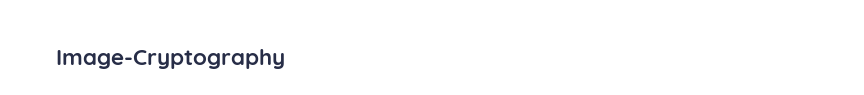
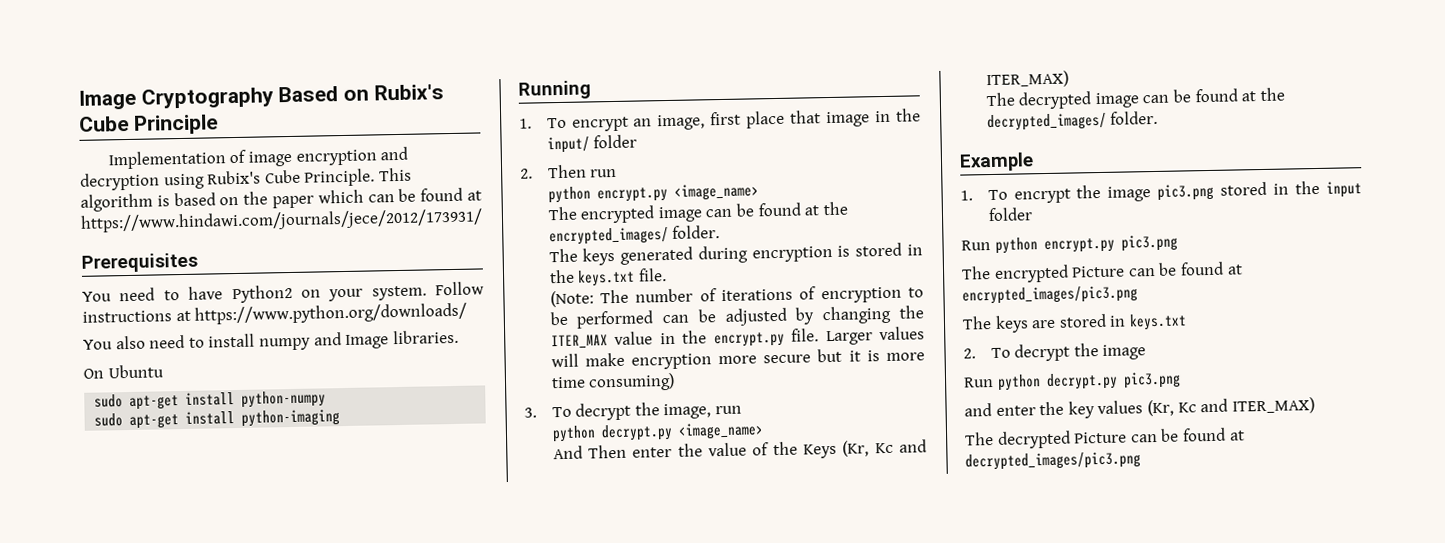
- Image-Cryptography
+ Image Cryptography Based on Rubix's Cube Principle
+ Implementation of image encryption and decryption using Rubix's Cube Principle. This algorithm is based on the paper which can be found at https://www.hindawi.com/journals/jece/2012/173931/
+ Prerequisites
+ You need to have Python2 on your system. Follow instructions at https://www.python.org/downloads/
+ You also need to install numpy and Image libraries.
+ On Ubuntu
+ sudo apt-get install python-numpy
+ sudo apt-get install python-imaging
+ Running
+ 1. To encrypt an image, first place that image in the input/ folder
+ 2. Then run
+ python encrypt.py <image_name>
+ The encrypted image can be found at the encrypted_images/ folder.
+ The keys generated during encryption is stored in the keys.txt file.
+ (Note: The number of iterations of encryption to be performed can be adjusted by changing the ITER_MAX value in the encrypt.py file. Larger values will make encryption more secure but it is more time consuming)
+ 3. To decrypt the image, run
+ python decrypt.py <image_name>
+ And Then enter the value of the Keys (Kr, Kc and ITER_MAX)
+ The decrypted image can be found at the decrypted_images/ folder.
+ Example
+ 1. To encrypt the image pic3.png stored in the input folder
+ Run python encrypt.py pic3.png
+ The encrypted Picture can be found at encrypted_images/pic3.png
+ The keys are stored in keys.txt
+ 2. To decrypt the image
+ Run python decrypt.py pic3.png
+ and enter the key values (Kr, Kc and ITER_MAX)
+ The decrypted Picture can be found at decrypted_images/pic3.png

